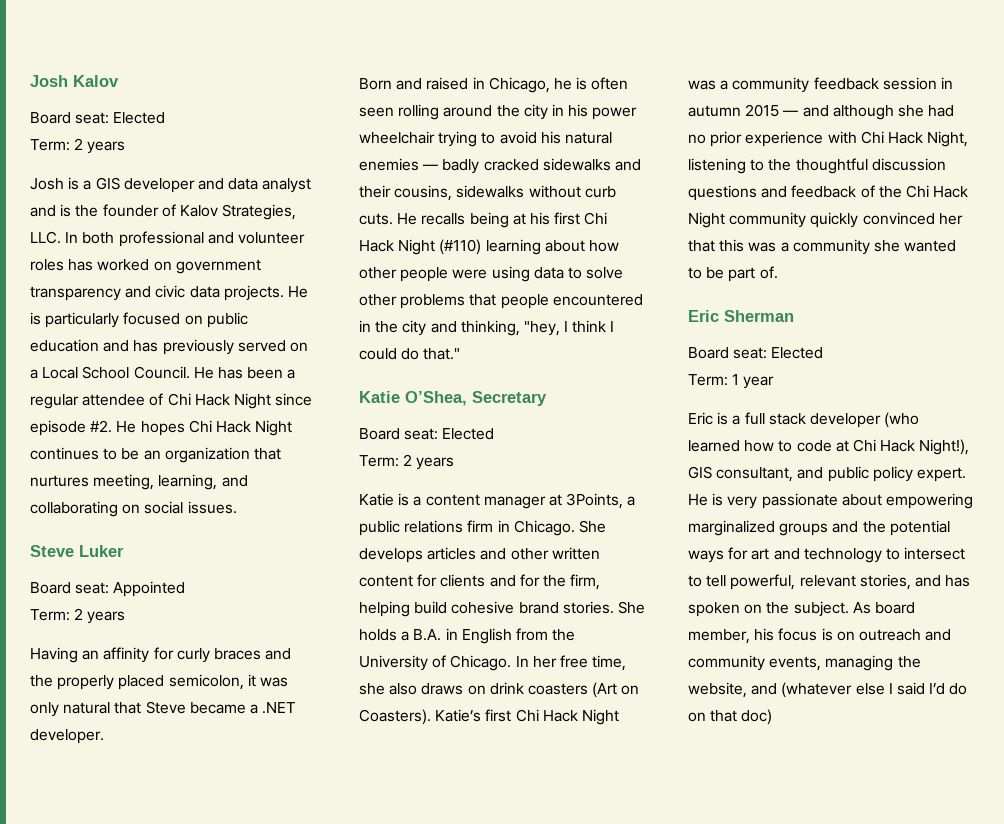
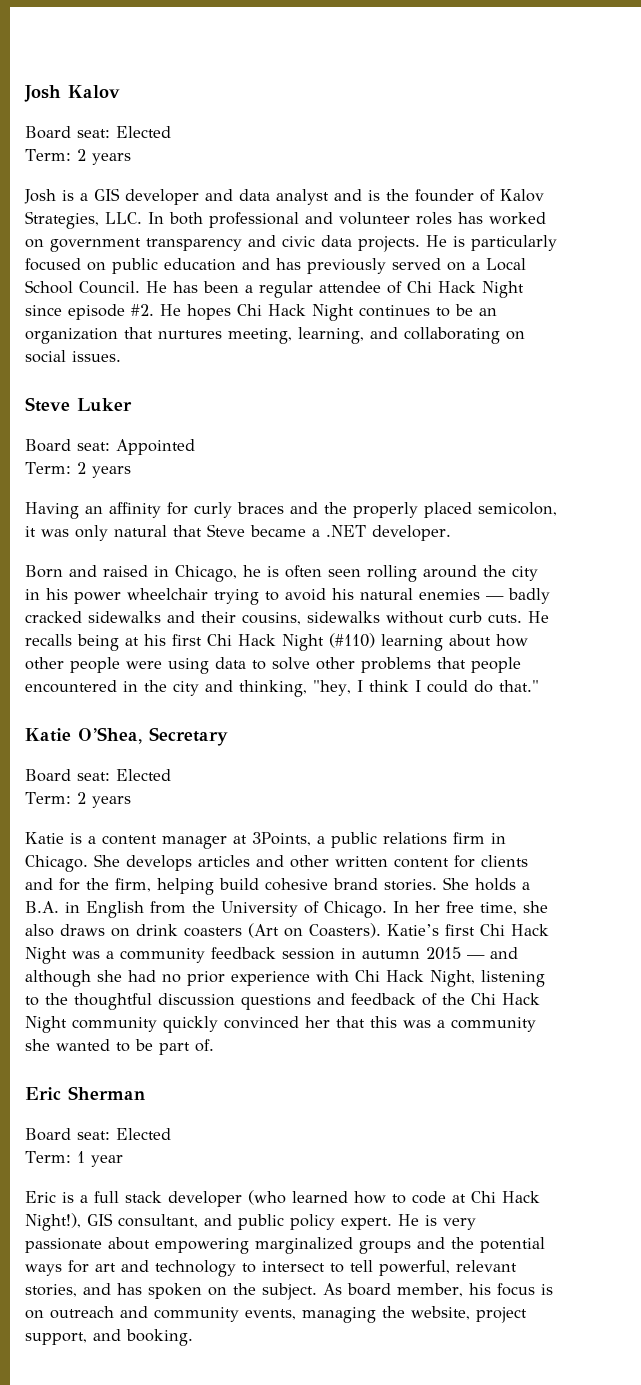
- As board member, his focus is on outreach and community events, managing the website, and (whatever else I said I’d do on that doc)
+ As board member, his focus is on outreach and community events, managing the website, project support, and booking.

